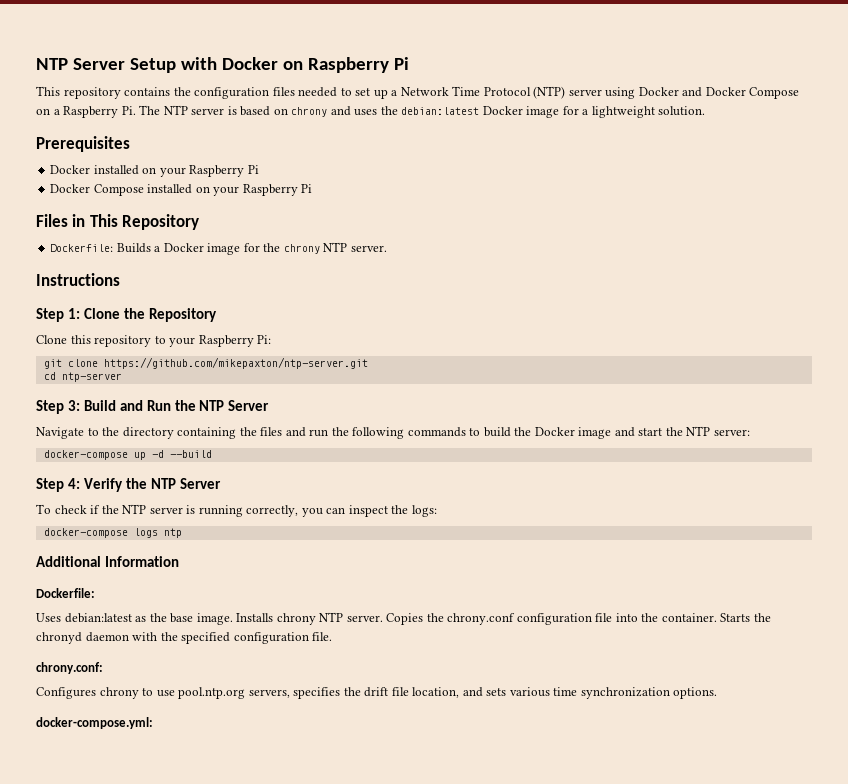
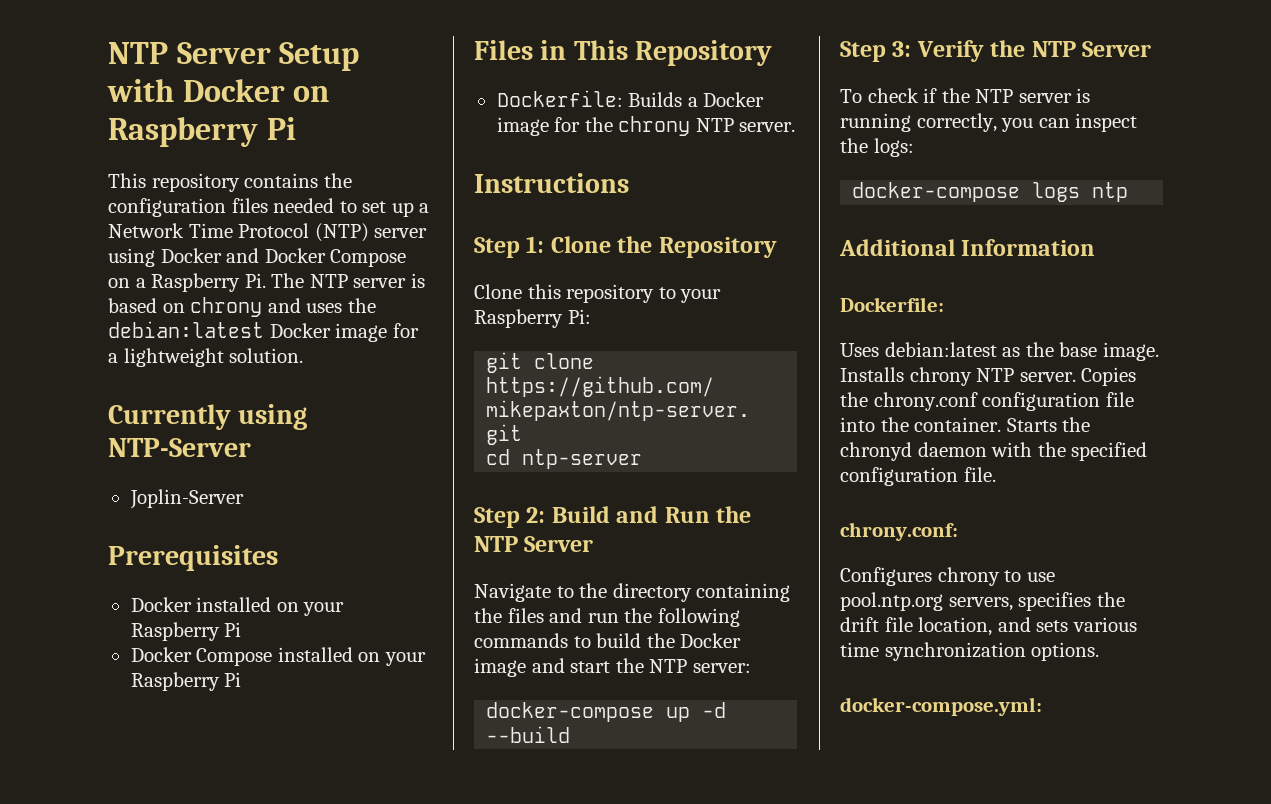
+ Currently using NTP-Server
+ Joplin-Server
- Step 3: Build and Run the NTP Server
+ Step 2: Build and Run the NTP Server
- Step 4: Verify the NTP Server
+ Step 3: Verify the NTP Server

